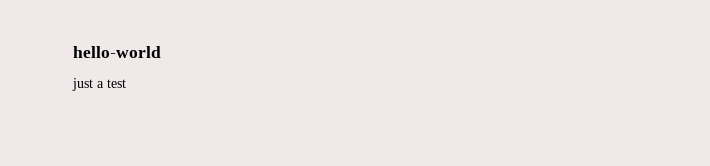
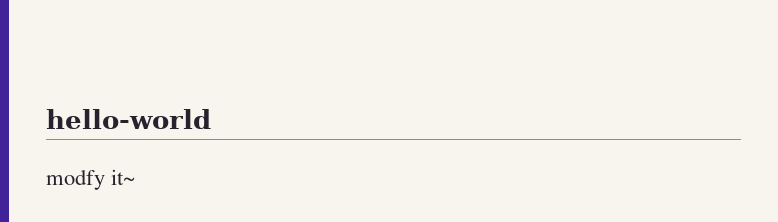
- just a test
+ modfy it~

